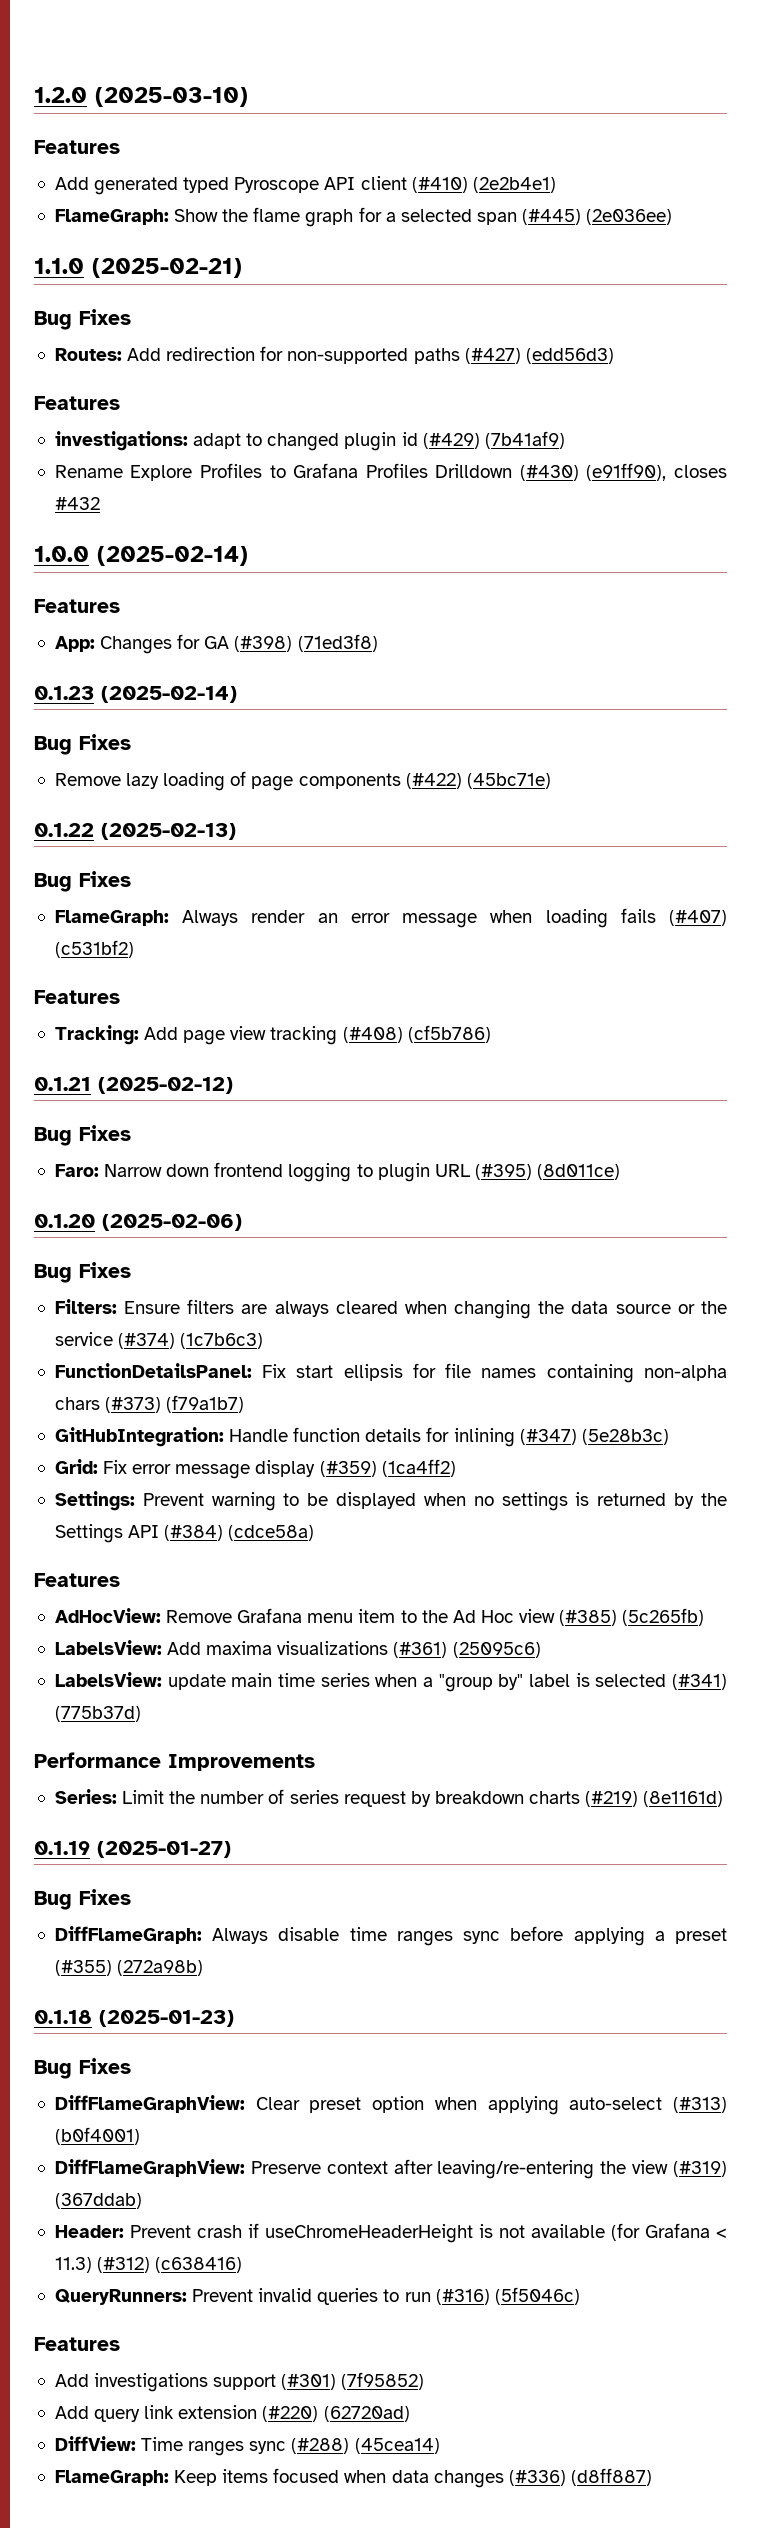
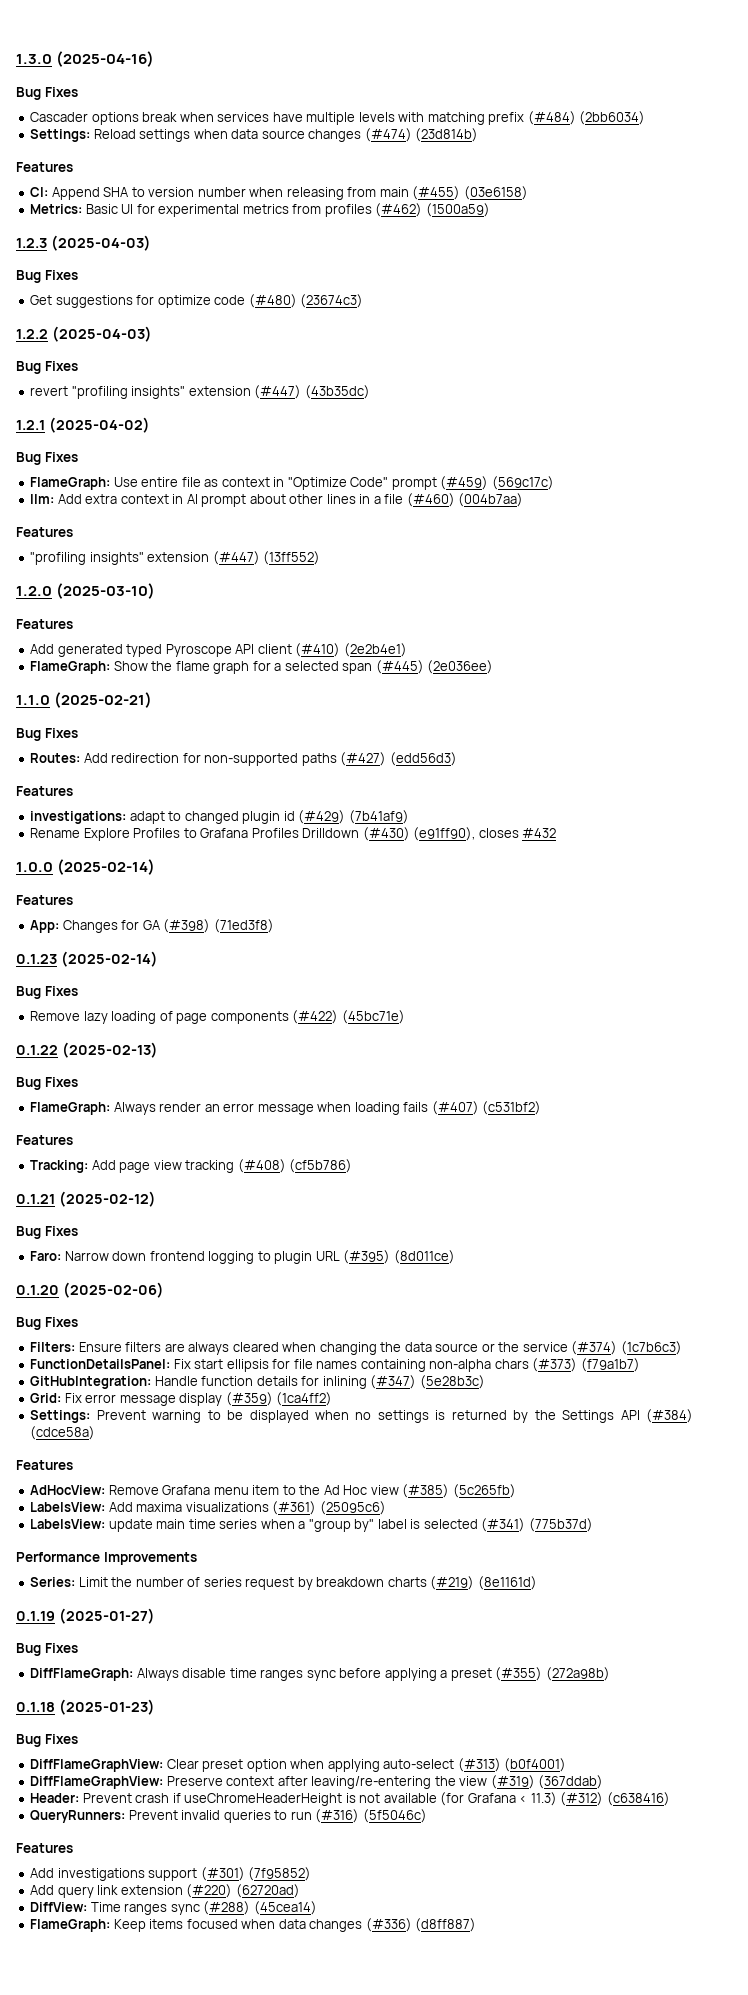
+ 1.3.0 (2025-04-16)
+ Bug Fixes
+ Cascader options break when services have multiple levels with matching prefix (#484) (2bb6034)
+ Settings: Reload settings when data source changes (#474) (23d814b)
+ Features
+ CI: Append SHA to version number when releasing from main (#455) (03e6158)
+ Metrics: Basic UI for experimental metrics from profiles (#462) (1500a59)
+ 1.2.3 (2025-04-03)
+ Bug Fixes
+ Get suggestions for optimize code (#480) (23674c3)
+ 1.2.2 (2025-04-03)
+ Bug Fixes
+ revert "profiling insights" extension (#447) (43b35dc)
+ 1.2.1 (2025-04-02)
+ Bug Fixes
+ FlameGraph: Use entire file as context in "Optimize Code" prompt (#459) (569c17c)
+ llm: Add extra context in AI prompt about other lines in a file (#460) (004b7aa)
+ Features
+ "profiling insights" extension (#447) (13ff552)

